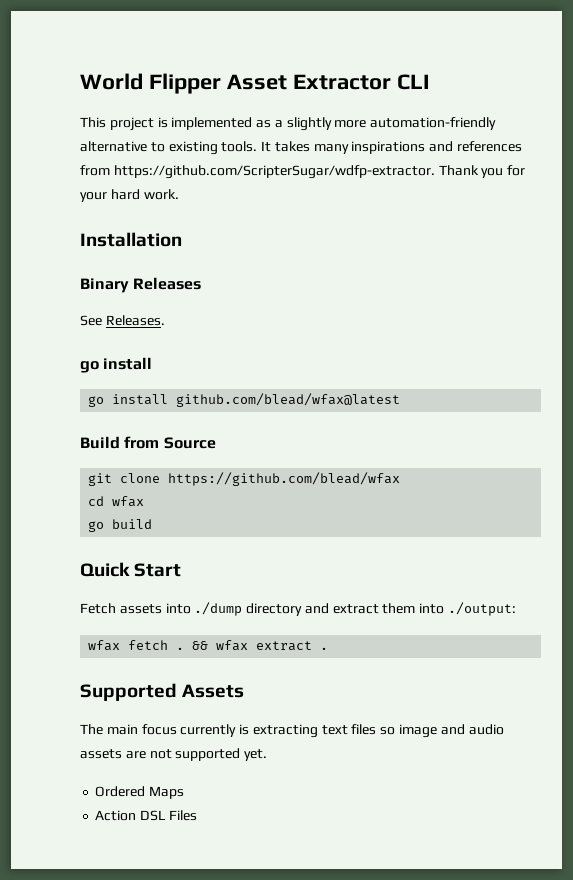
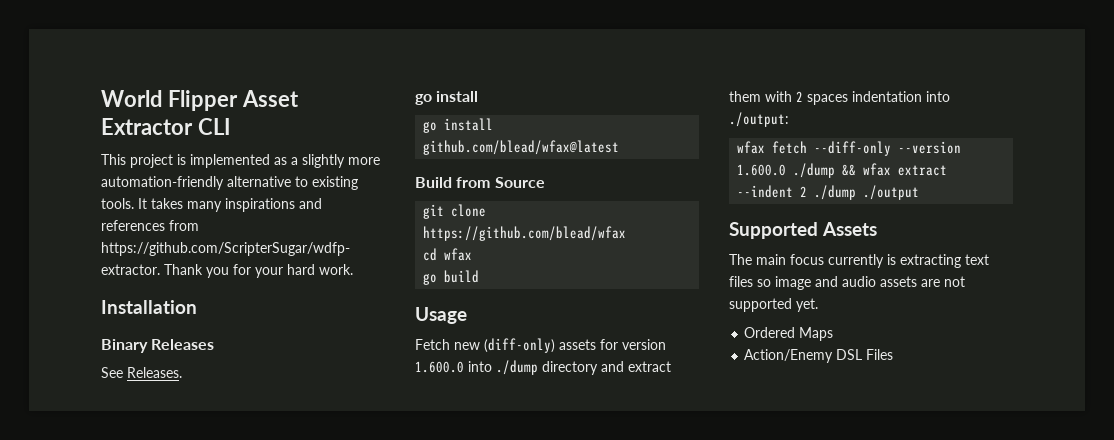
- Quick Start
+ Usage
- Fetch assets into ./dump directory and extract them into ./output:
+ Fetch new (diff-only) assets for version 1.600.0 into ./dump directory and extract them with 2 spaces indentation into ./output:
- wfax fetch . && wfax extract .
+ wfax fetch --diff-only --version 1.600.0 ./dump && wfax extract --indent 2 ./dump ./output
- Action DSL Files
+ Action/Enemy DSL Files

